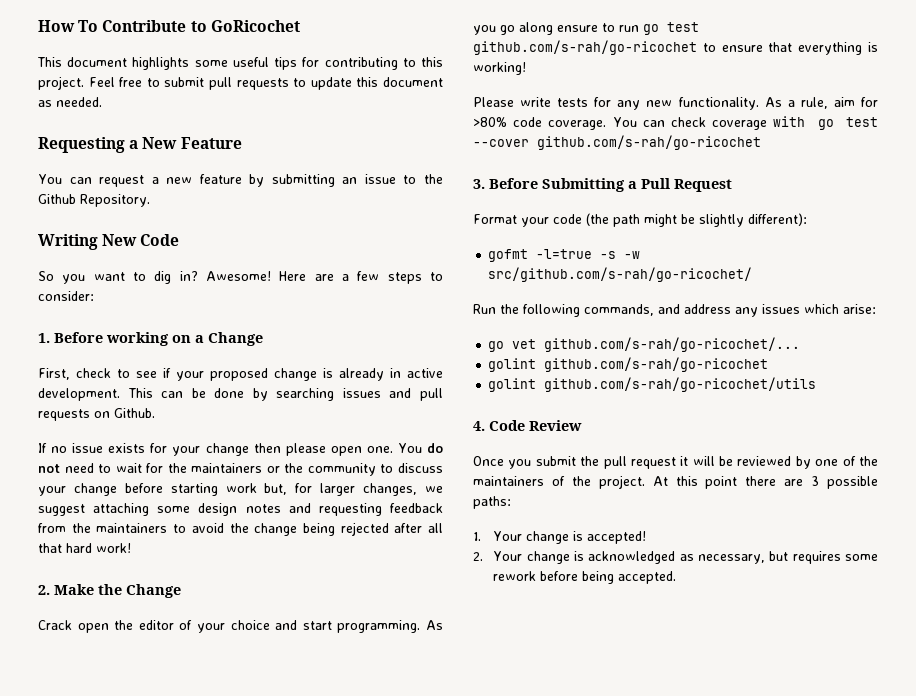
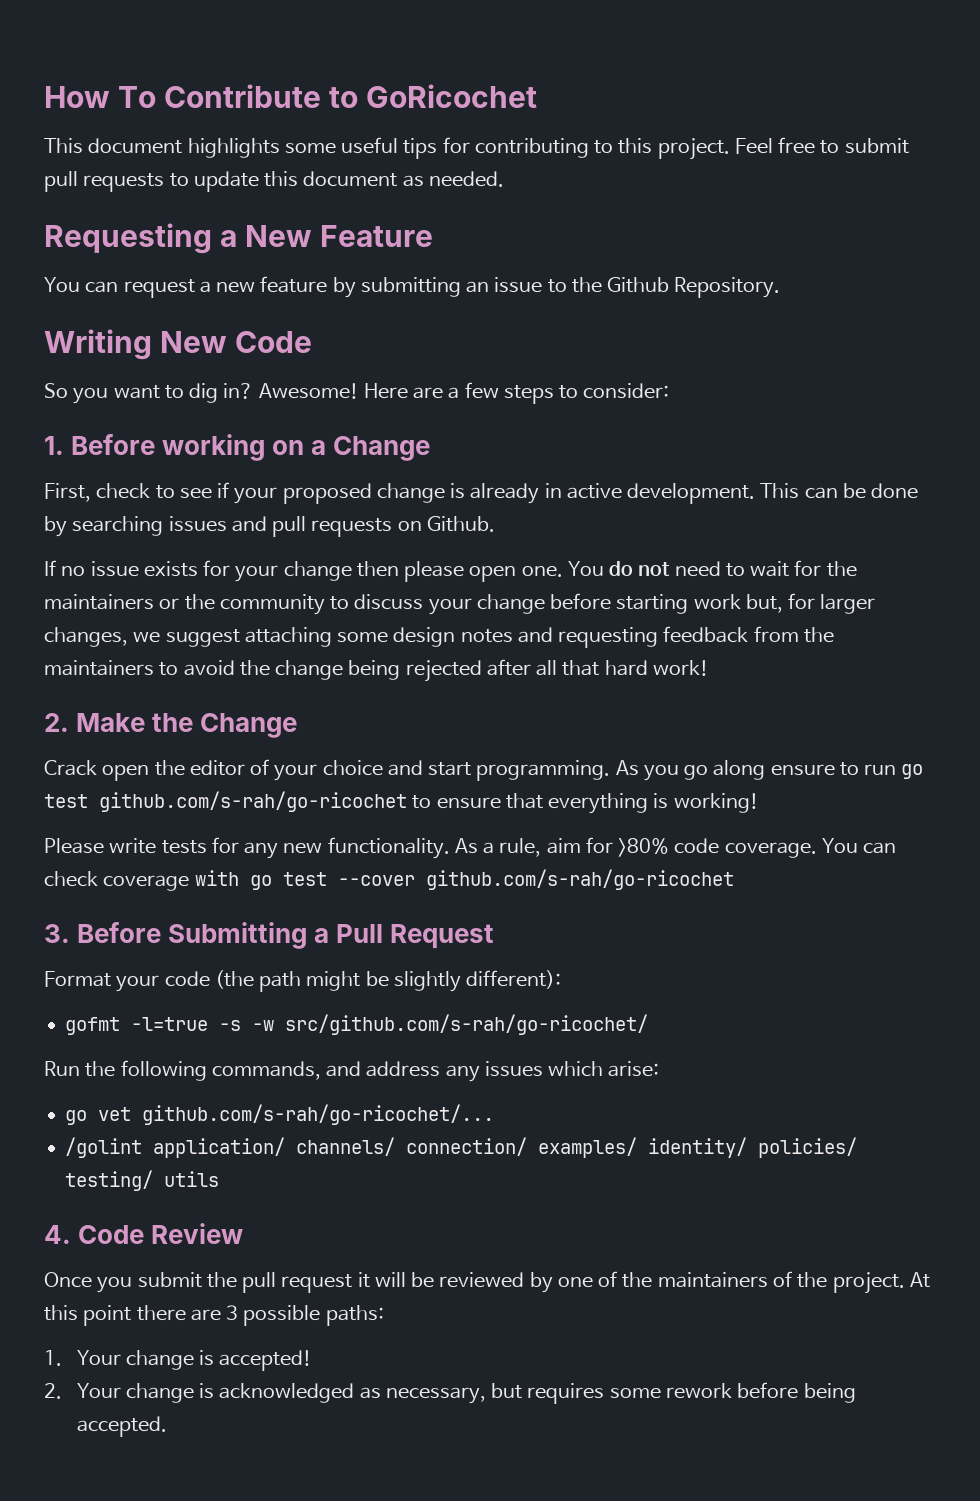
- golint github.com/s-rah/go-ricochet
- golint github.com/s-rah/go-ricochet/utils
+ /golint application/ channels/ connection/ examples/ identity/ policies/ testing/ utils

